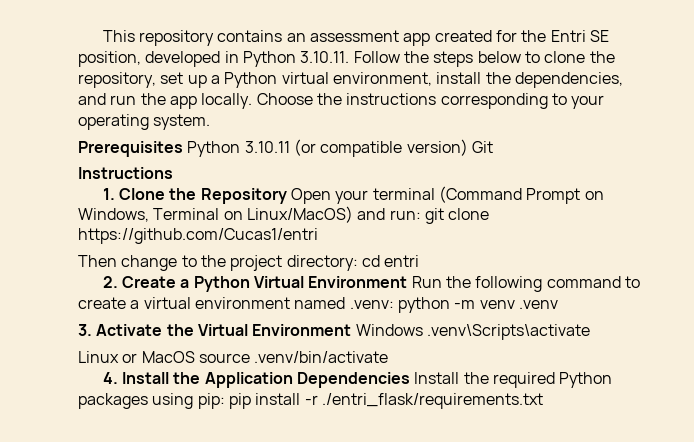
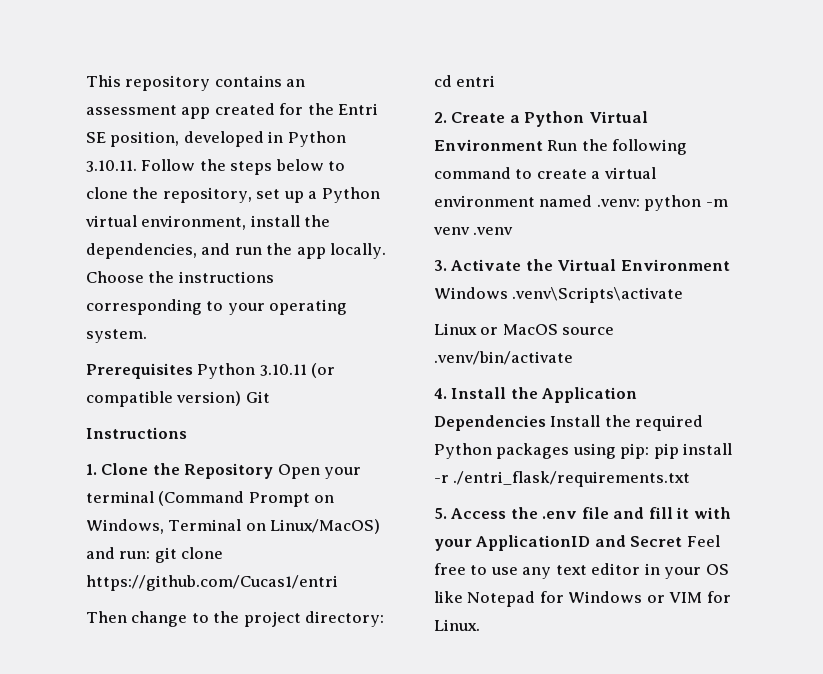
+ 5. Access the .env file and fill it with your ApplicationID and Secret Feel free to use any text editor in your OS like Notepad for Windows or VIM for Linux.

